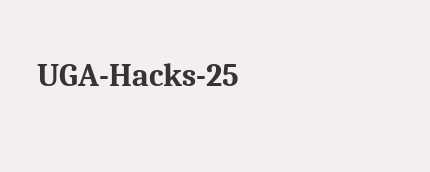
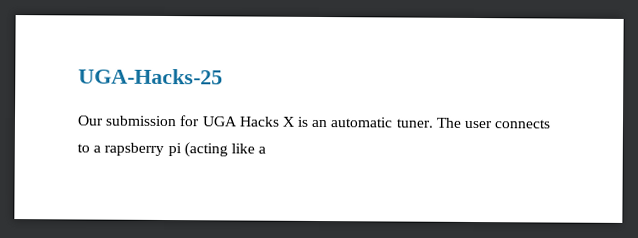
+ Our submission for UGA Hacks X is an automatic tuner. The user connects to a rapsberry pi (acting like a

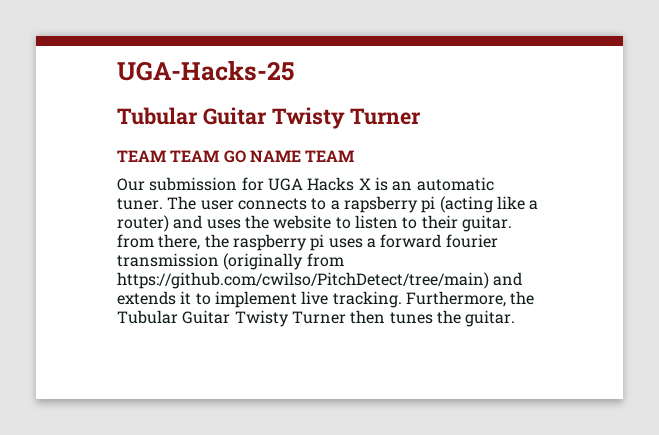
  UGA-Hacks-25
+ Tubular Guitar Twisty Turner
+ TEAM TEAM GO NAME TEAM
- The user connects to a rapsberry pi (acting like a
+ The user connects to a rapsberry pi (acting like a router) and uses the website to listen to their guitar. from there, the raspberry pi uses a forward fourier transmission (originally from https://github.com/cwilso/PitchDetect/tree/main) and extends it to implement live tracking. Furthermore, the Tubular Guitar Twisty Turner then tunes the guitar.

